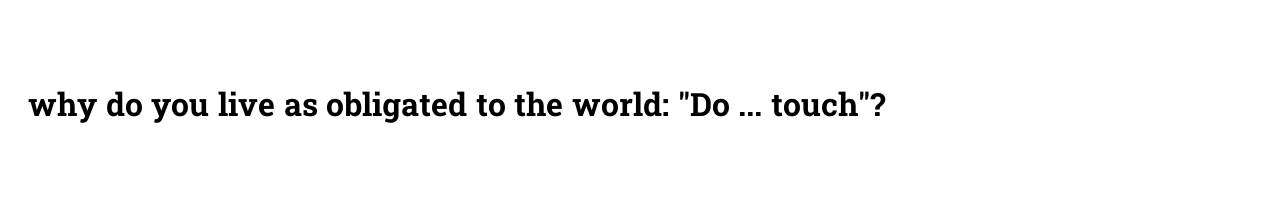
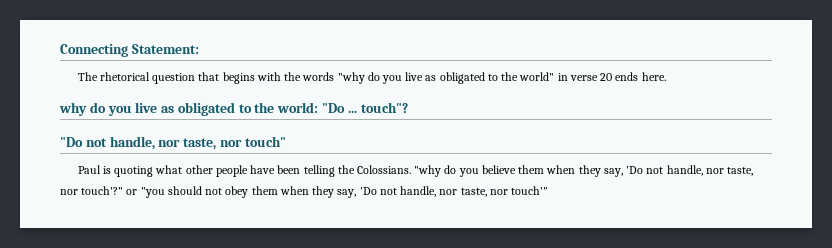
+ Connecting Statement:
+ The rhetorical question that begins with the words "why do you live as obligated to the world" in verse 20 ends here.
+ "Do not handle, nor taste, nor touch"
+ Paul is quoting what other people have been telling the Colossians. "why do you believe them when they say, 'Do not handle, nor taste, nor touch'?" or "you should not obey them when they say, 'Do not handle, nor taste, nor touch'"

